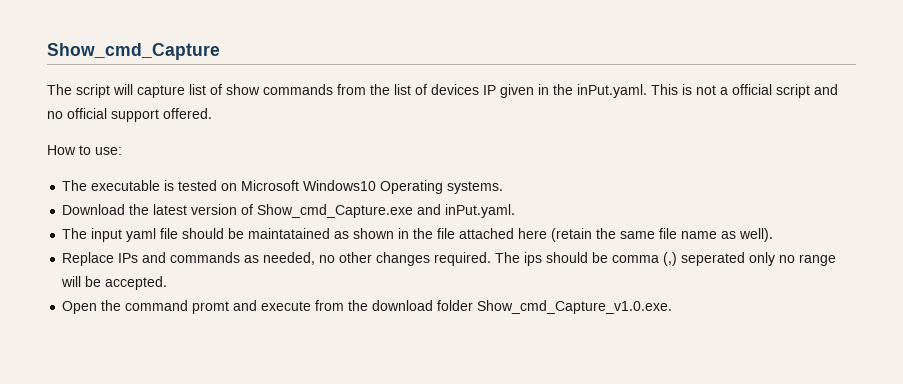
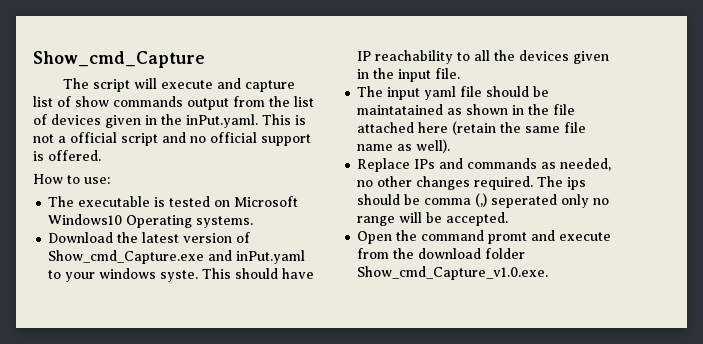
- The script will capture list of show commands from the list of devices IP given in the inPut.yaml. This is not a official script and no official support offered.
+ The script will execute and capture list of show commands output from the list of devices given in the inPut.yaml. This is not a official script and no official support is offered.
- Download the latest version of Show_cmd_Capture.exe and inPut.yaml.
+ Download the latest version of Show_cmd_Capture.exe and inPut.yaml to your windows syste. This should have IP reachability to all the devices given in the input file.

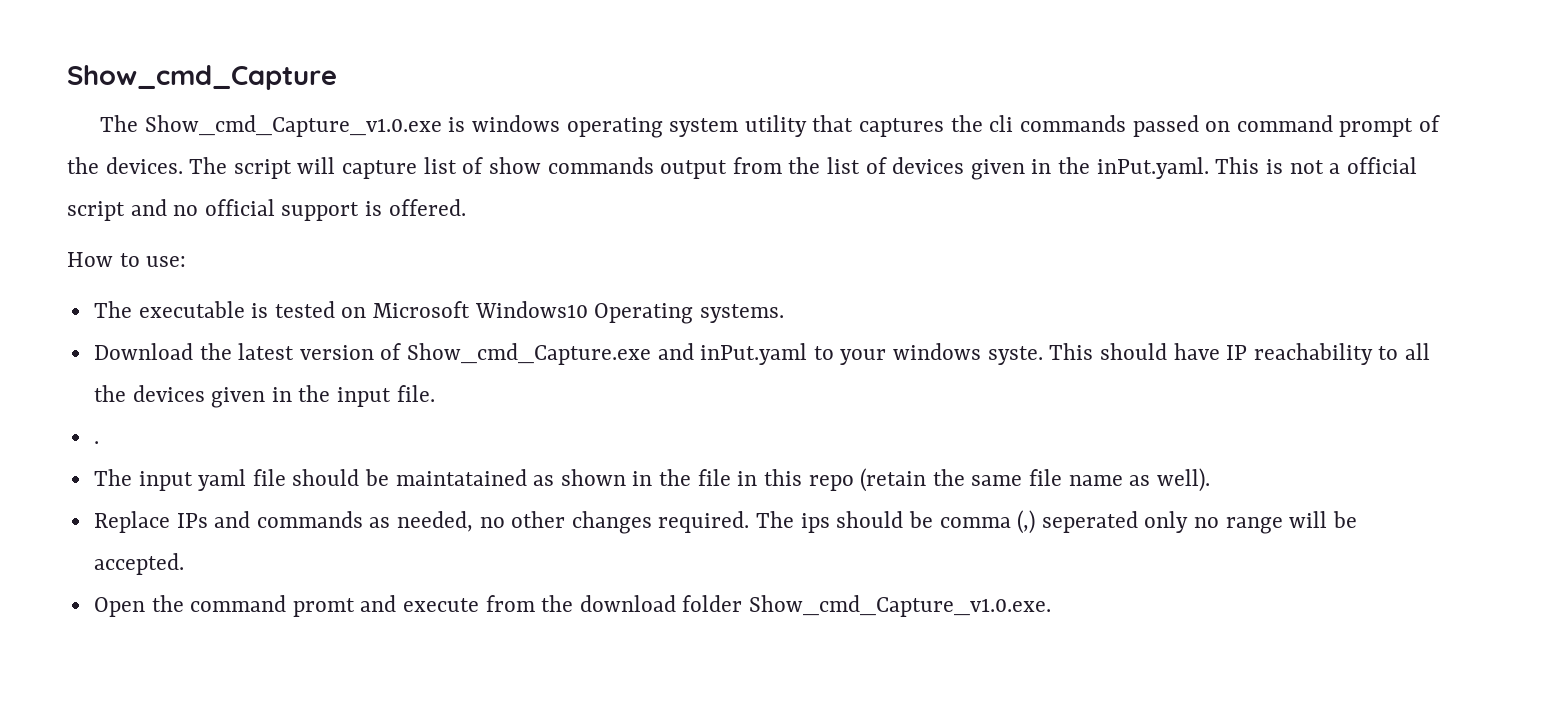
- The script will execute and capture list of show commands output from the list of devices given in the inPut.yaml. This is not a official script and no official support is offered.
+ The Show_cmd_Capture_v1.0.exe is windows operating system utility that captures the cli commands passed on command prompt of the devices. The script will capture list of show commands output from the list of devices given in the inPut.yaml. This is not a official script and no official support is offered.
+ .
- The input yaml file should be maintatained as shown in the file attached here (retain the same file name as well).
+ The input yaml file should be maintatained as shown in the file in this repo (retain the same file name as well).

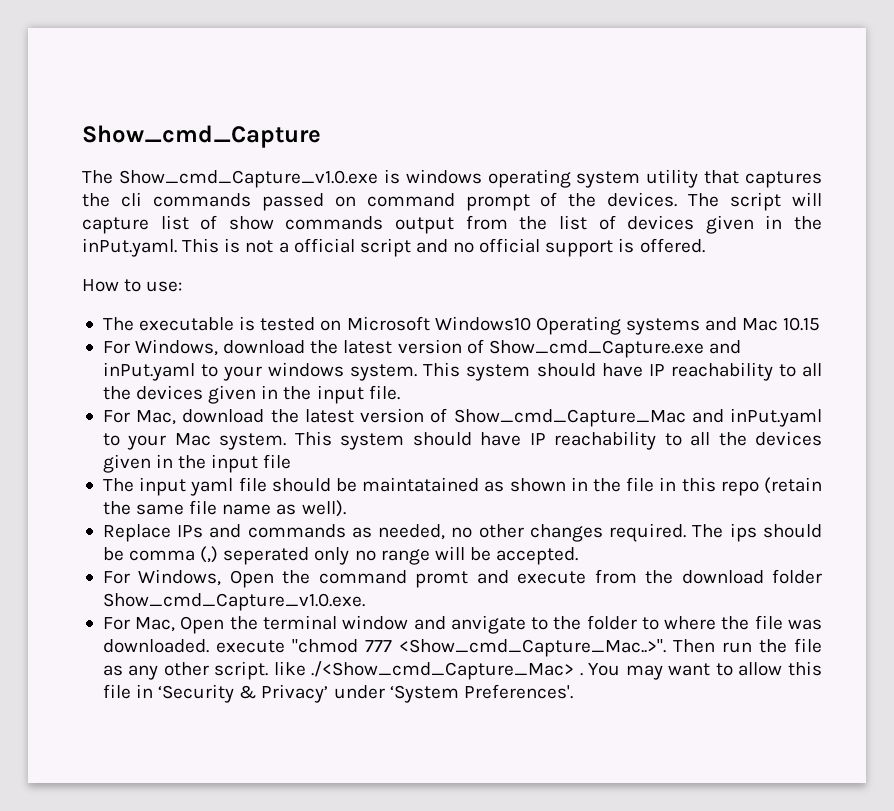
- The executable is tested on Microsoft Windows10 Operating systems.
- Download the latest version of Show_cmd_Capture.exe and inPut.yaml to your windows syste. This should have IP reachability to all the devices given in the input file.
+ The executable is tested on Microsoft Windows10 Operating systems and Mac 10.15
+ For Windows, download the latest version of Show_cmd_Capture.exe and inPut.yaml to your windows system. This system should have IP reachability to all the devices given in the input file.
- .
+ For Mac, download the latest version of Show_cmd_Capture_Mac and inPut.yaml to your Mac system. This system should have IP reachability to all the devices given in the input file
- Open the command promt and execute from the download folder Show_cmd_Capture_v1.0.exe.
+ For Windows, Open the command promt and execute from the download folder Show_cmd_Capture_v1.0.exe.
+ For Mac, Open the terminal window and anvigate to the folder to where the file was downloaded. execute "chmod 777 <Show_cmd_Capture_Mac..>". Then run the file as any other script. like ./<Show_cmd_Capture_Mac> . You may want to allow this file in ‘Security & Privacy’ under ‘System Preferences'.

